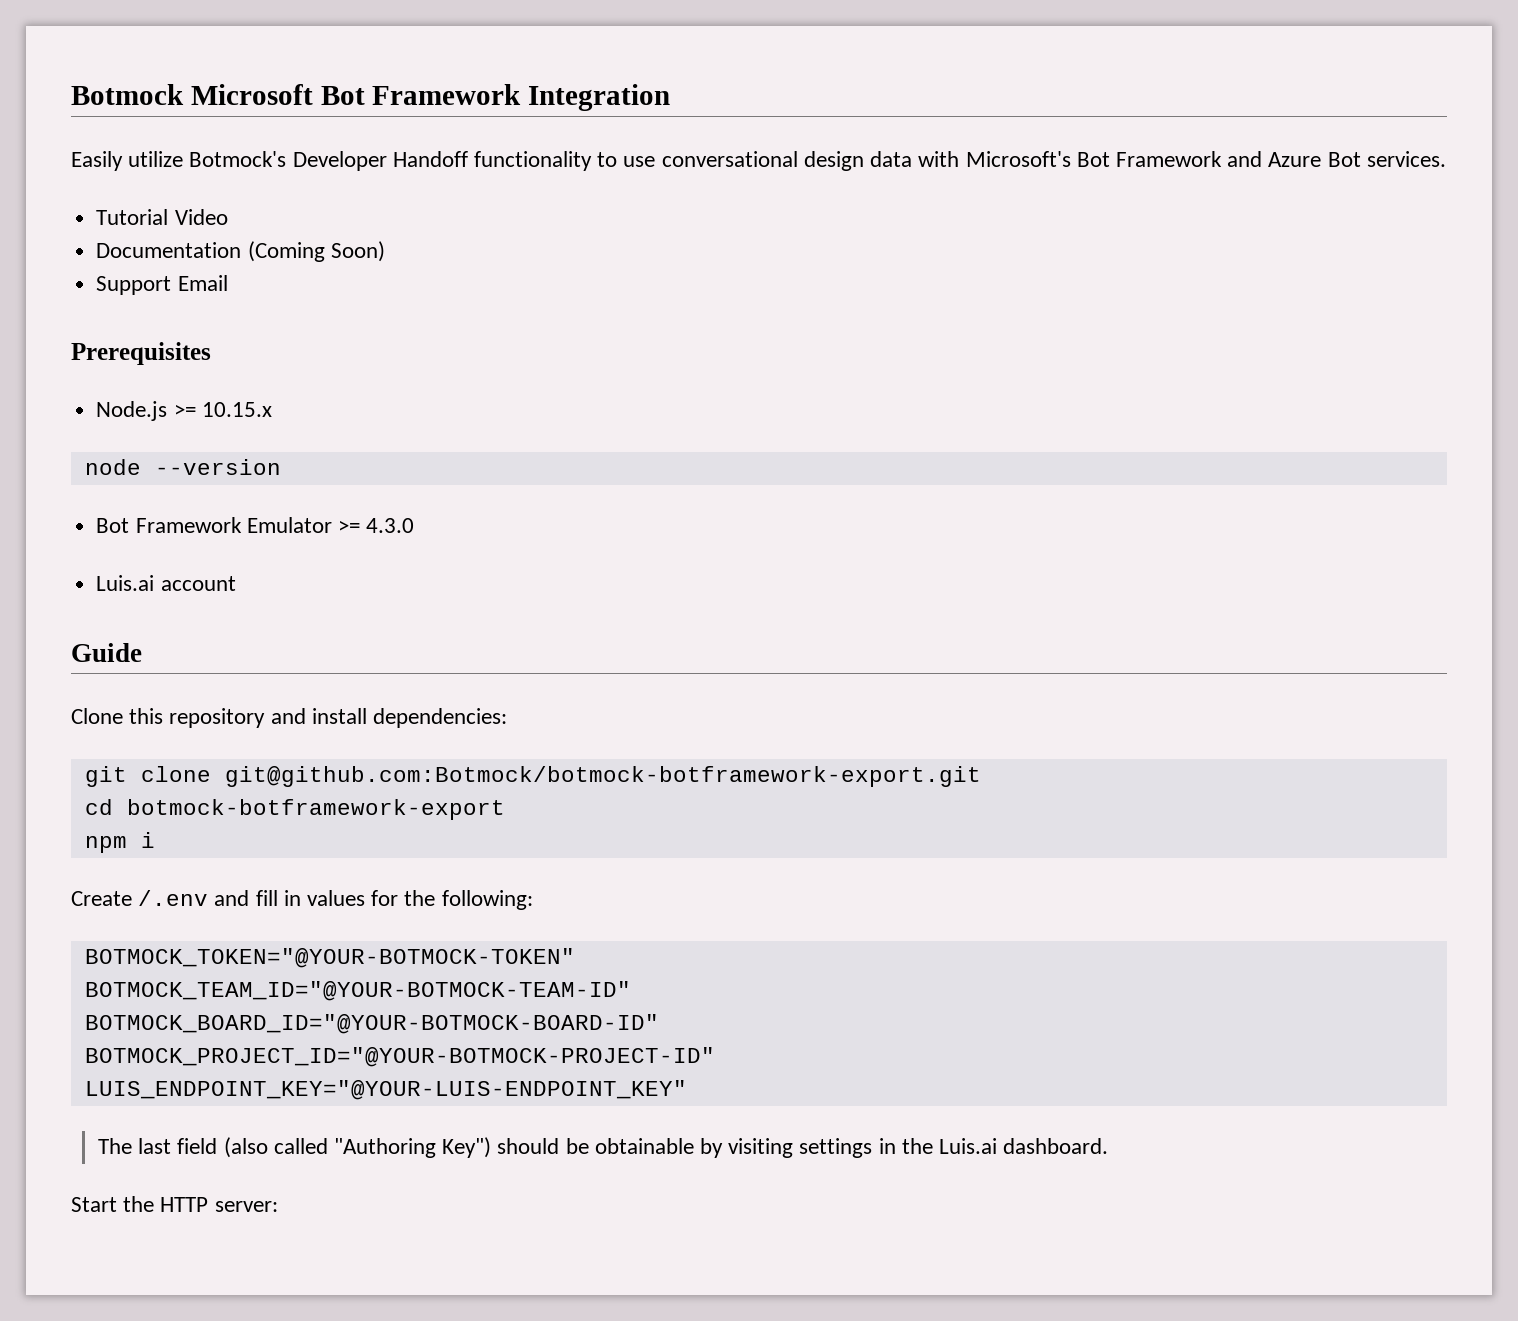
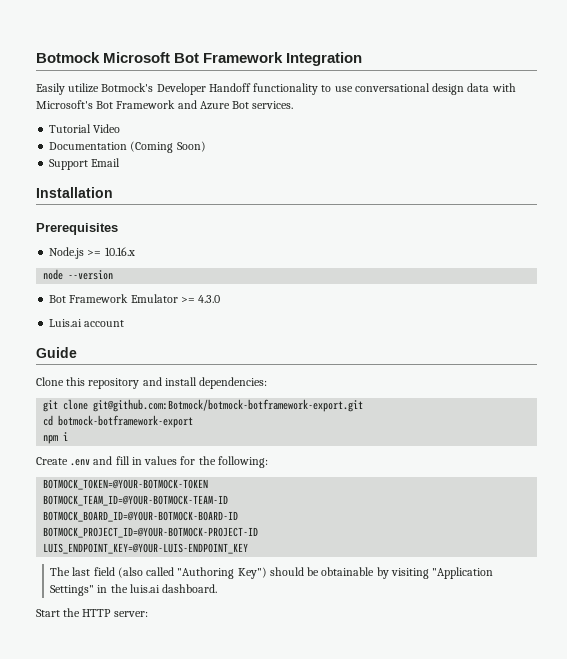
+ Installation
- Node.js >= 10.15.x
+ Node.js >= 10.16.x
- Create /.env and fill in values for the following:
+ Create .env and fill in values for the following:
- BOTMOCK_TOKEN="@YOUR-BOTMOCK-TOKEN"
- BOTMOCK_TEAM_ID="@YOUR-BOTMOCK-TEAM-ID"
- BOTMOCK_BOARD_ID="@YOUR-BOTMOCK-BOARD-ID"
- BOTMOCK_PROJECT_ID="@YOUR-BOTMOCK-PROJECT-ID"
- LUIS_ENDPOINT_KEY="@YOUR-LUIS-ENDPOINT_KEY"
+ BOTMOCK_TOKEN=@YOUR-BOTMOCK-TOKEN
+ BOTMOCK_TEAM_ID=@YOUR-BOTMOCK-TEAM-ID
+ BOTMOCK_BOARD_ID=@YOUR-BOTMOCK-BOARD-ID
+ BOTMOCK_PROJECT_ID=@YOUR-BOTMOCK-PROJECT-ID
+ LUIS_ENDPOINT_KEY=@YOUR-LUIS-ENDPOINT_KEY
- The last field (also called "Authoring Key") should be obtainable by visiting settings in the Luis.ai dashboard.
+ The last field (also called "Authoring Key") should be obtainable by visiting "Application Settings" in the luis.ai dashboard.

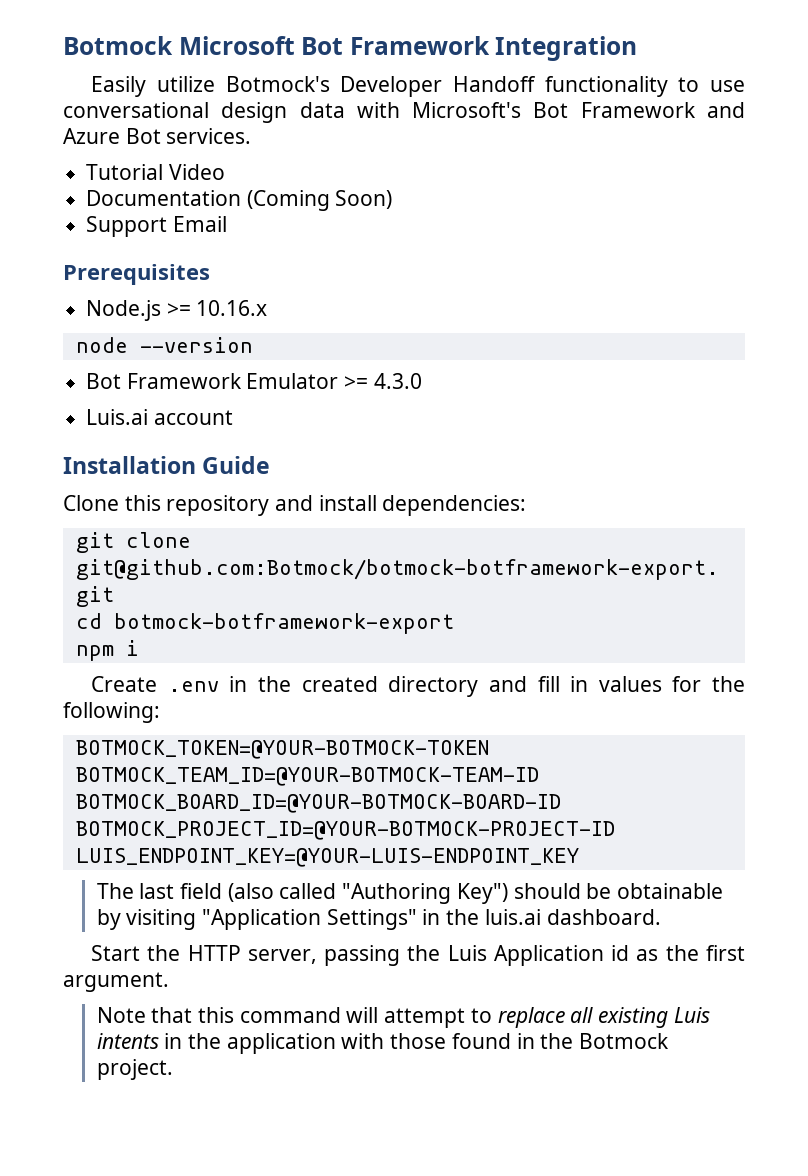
- Installation
- Guide
+ Installation Guide
- Create .env and fill in values for the following:
+ Create .env in the created directory and fill in values for the following:
- Start the HTTP server:
+ Start the HTTP server, passing the Luis Application id as the first argument.
+ Note that this command will attempt to replace all existing Luis intents in the application with those found in the Botmock project.

